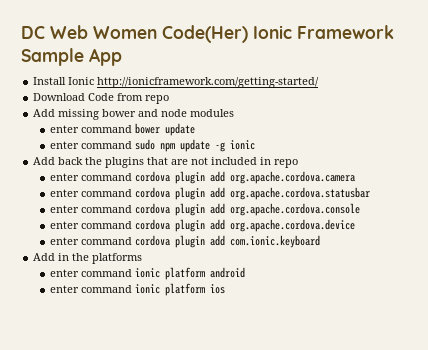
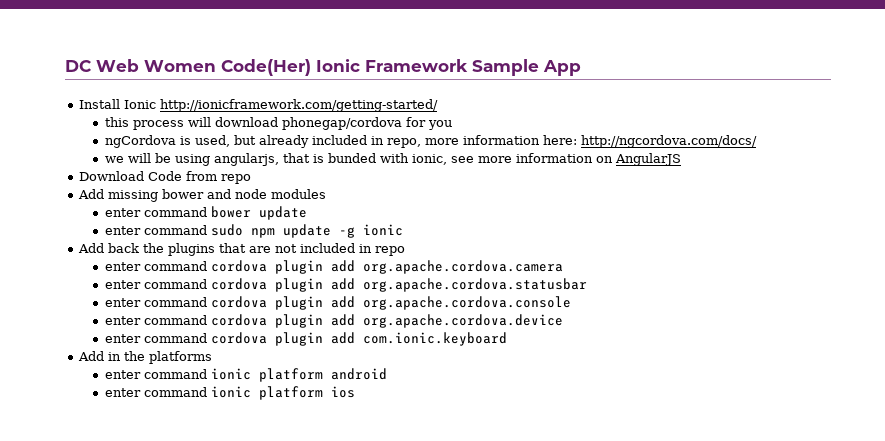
+ this process will download phonegap/cordova for you
+ ngCordova is used, but already included in repo, more information here: http://ngcordova.com/docs/
+ we will be using angularjs, that is bunded with ionic, see more information on AngularJS

